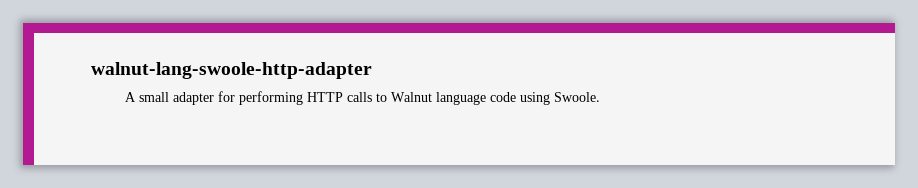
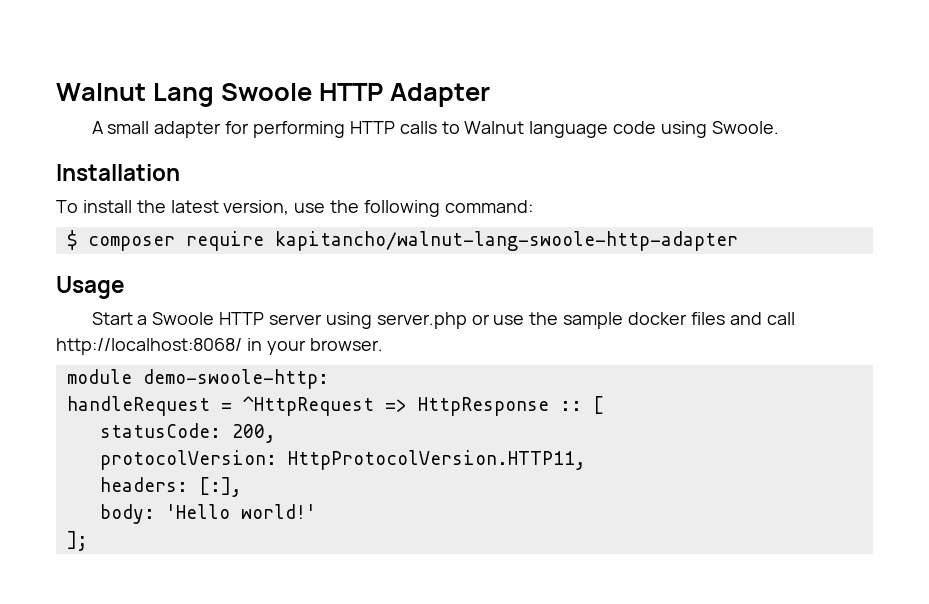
- walnut-lang-swoole-http-adapter
+ Walnut Lang Swoole HTTP Adapter
+ Installation
+ To install the latest version, use the following command:
+ $ composer require kapitancho/walnut-lang-swoole-http-adapter
+ Usage
+ Start a Swoole HTTP server using server.php or use the sample docker files and call http://localhost:8068/ in your browser.
+ module demo-swoole-http:
+ handleRequest = ^HttpRequest => HttpResponse :: [
+ statusCode: 200,
+ protocolVersion: HttpProtocolVersion.HTTP11,
+ headers: [:],
+ body: 'Hello world!'
+ ];

